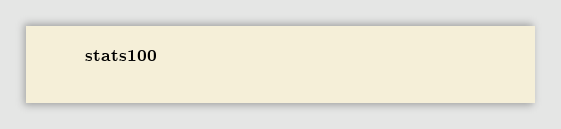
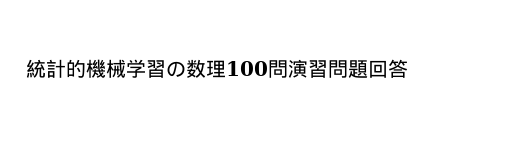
- stats100
+ 統計的機械学習の数理100問演習問題回答

